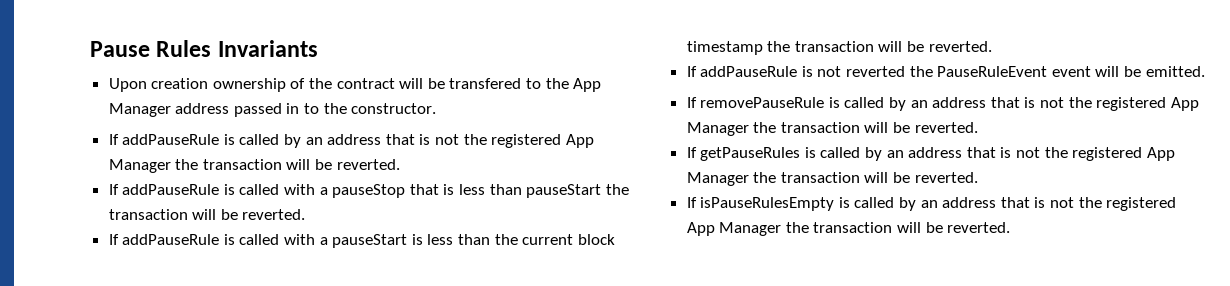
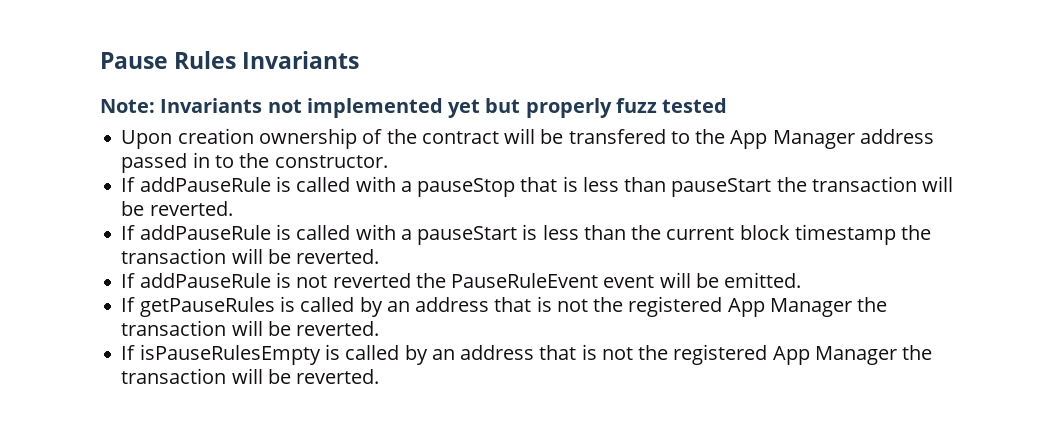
+ Note: Invariants not implemented yet but properly fuzz tested
- If addPauseRule is called by an address that is not the registered App Manager the transaction will be reverted.
- If removePauseRule is called by an address that is not the registered App Manager the transaction will be reverted.

